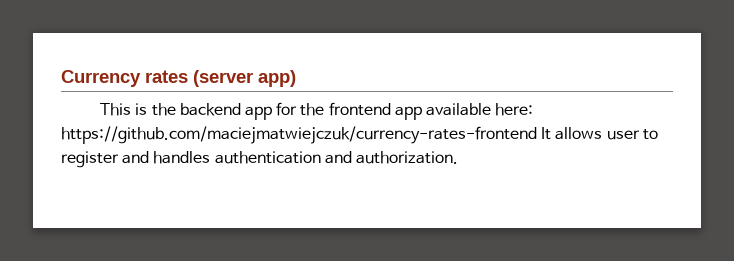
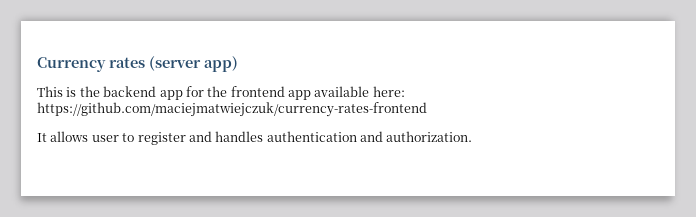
- This is the backend app for the frontend app available here: https://github.com/maciejmatwiejczuk/currency-rates-frontend It allows user to register and handles authentication and authorization.
+ This is the backend app for the frontend app available here: https://github.com/maciejmatwiejczuk/currency-rates-frontend
+ It allows user to register and handles authentication and authorization.

